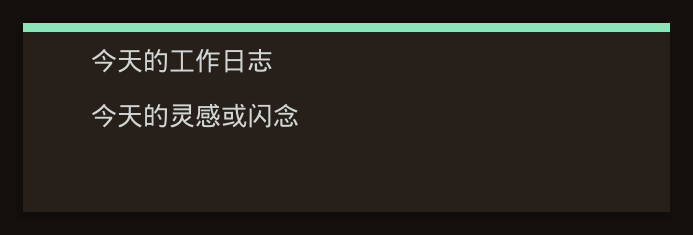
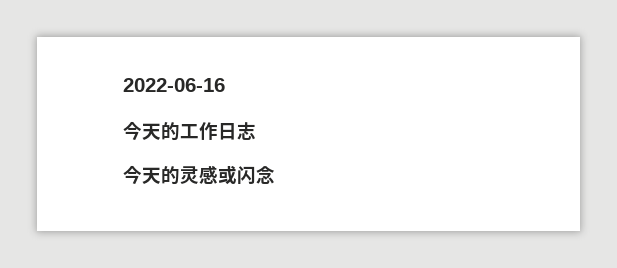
+ 2022-06-16

